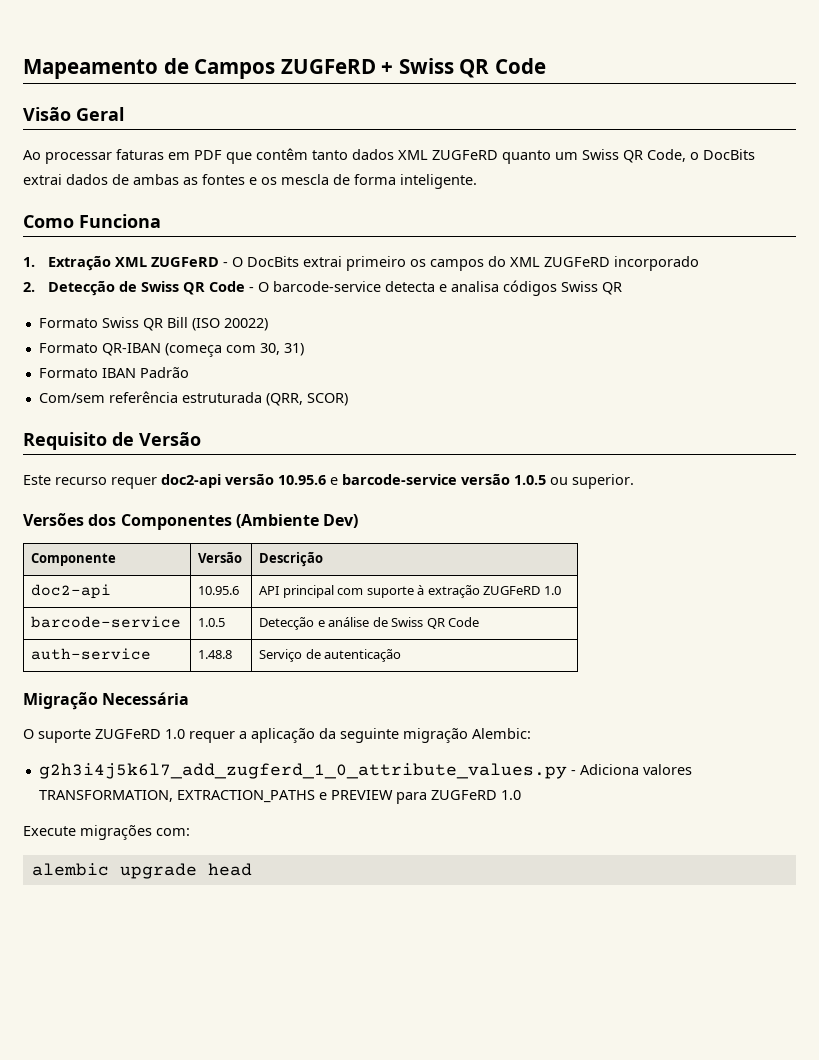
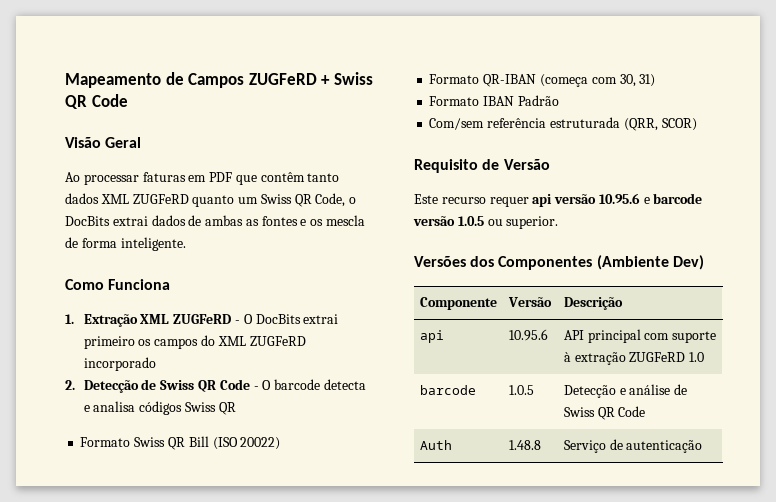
- 2. Detecção de Swiss QR Code - O barcode-service detecta e analisa códigos Swiss QR
+ 2. Detecção de Swiss QR Code - O barcode detecta e analisa códigos Swiss QR
- Este recurso requer doc2-api versão 10.95.6 e barcode-service versão 1.0.5 ou superior.
+ Este recurso requer api versão 10.95.6 e barcode versão 1.0.5 ou superior.
- doc2-api | 10.95.6 | API principal com suporte à extração ZUGFeRD 1.0
+ api | 10.95.6 | API principal com suporte à extração ZUGFeRD 1.0
- barcode-service | 1.0.5 | Detecção e análise de Swiss QR Code
+ barcode | 1.0.5 | Detecção e análise de Swiss QR Code
- auth-service | 1.48.8 | Serviço de autenticação
+ Auth | 1.48.8 | Serviço de autenticação
- Migração Necessária
- O suporte ZUGFeRD 1.0 requer a aplicação da seguinte migração Alembic:
- g2h3i4j5k6l7_add_zugferd_1_0_attribute_values.py - Adiciona valores TRANSFORMATION, EXTRACTION_PATHS e PREVIEW para ZUGFeRD 1.0
- Execute migrações com:
- alembic upgrade head

